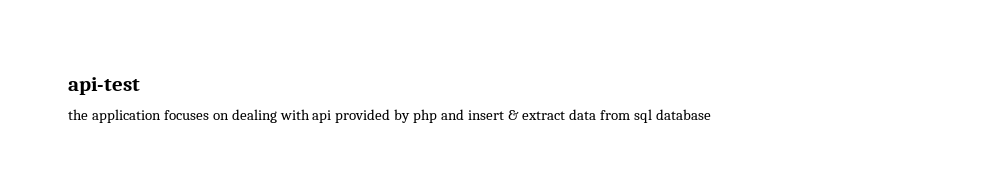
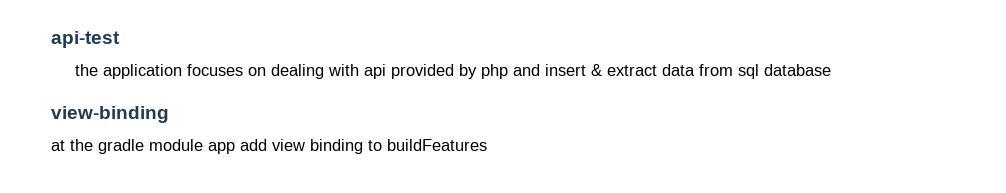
+ view-binding
+ at the gradle module app add view binding to buildFeatures

